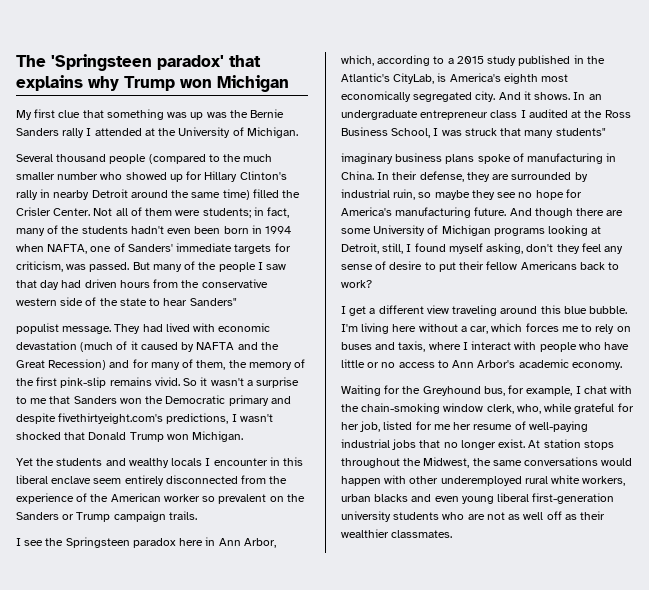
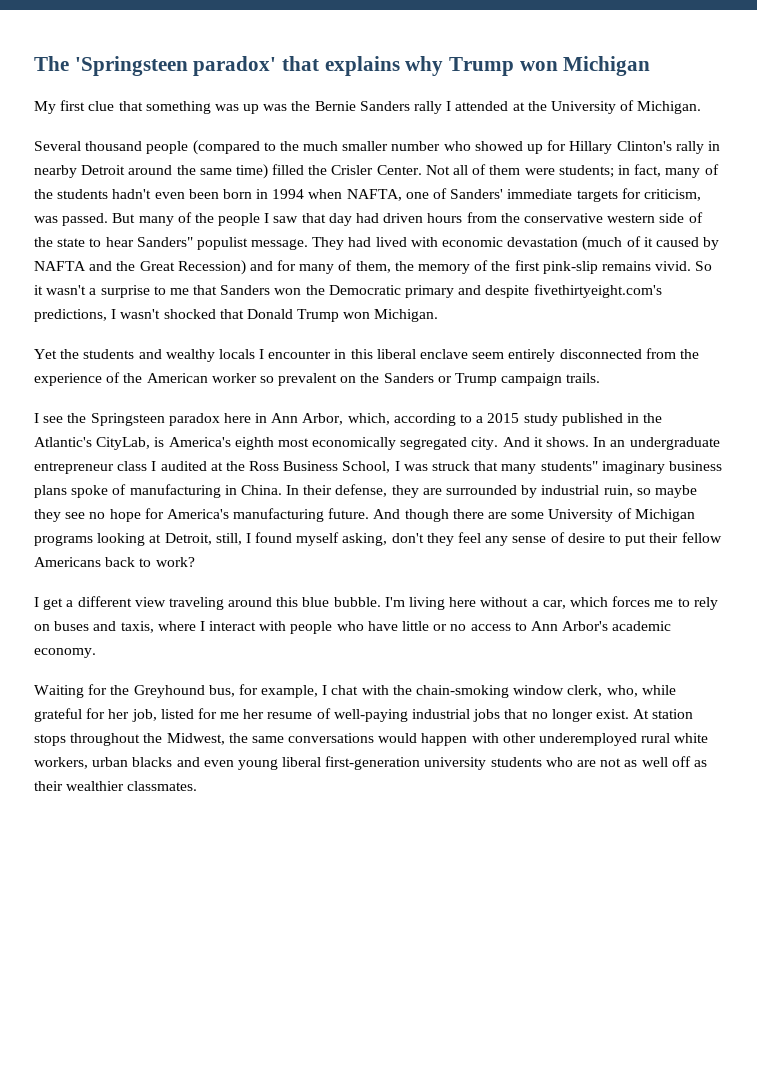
- But many of the people I saw that day had driven hours from the conservative western side of the state to hear Sanders"
- populist message.
+ But many of the people I saw that day had driven hours from the conservative western side of the state to hear Sanders" populist message.
- In an undergraduate entrepreneur class I audited at the Ross Business School, I was struck that many students"
- imaginary business plans spoke of manufacturing in China.
+ In an undergraduate entrepreneur class I audited at the Ross Business School, I was struck that many students" imaginary business plans spoke of manufacturing in China.

